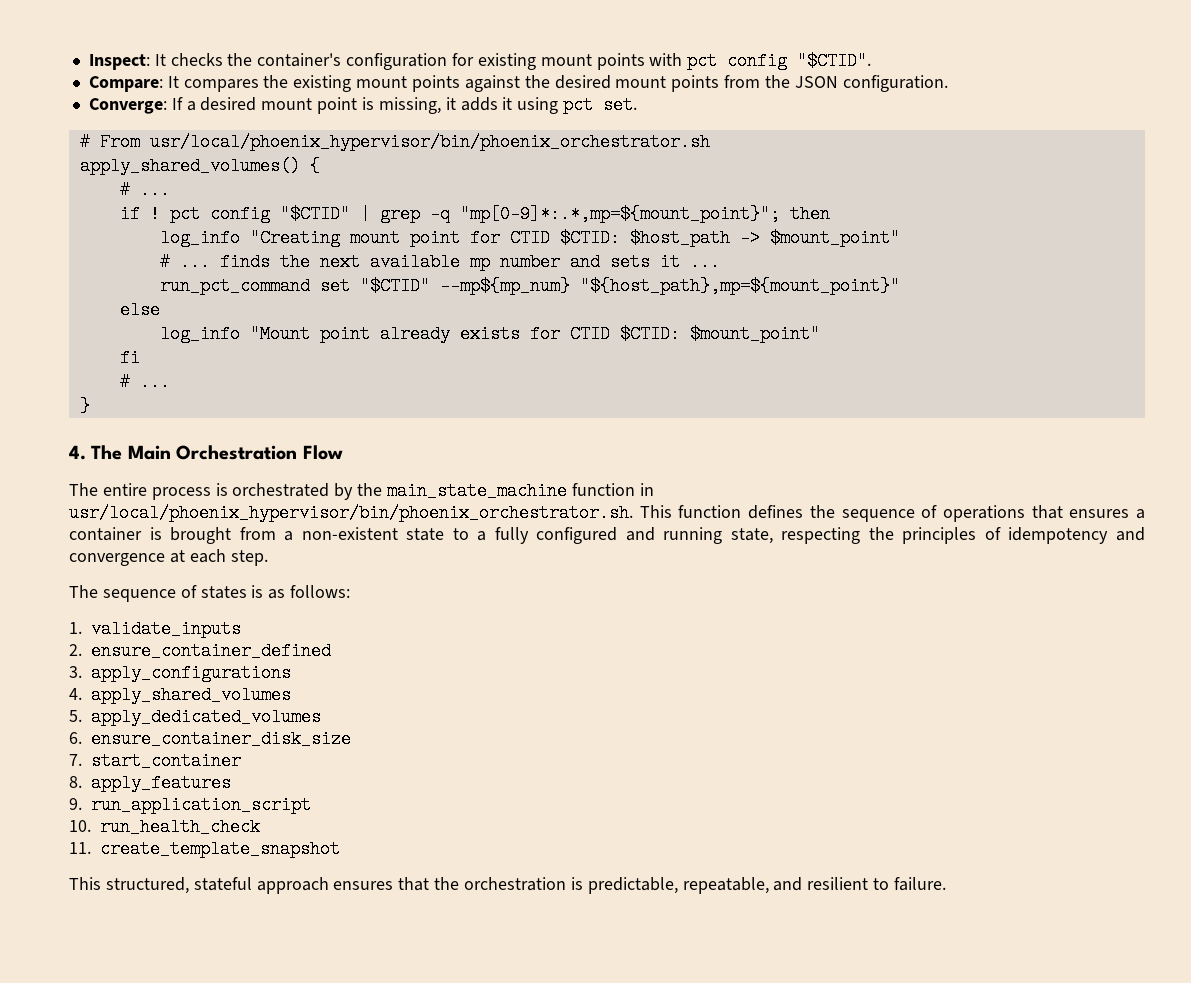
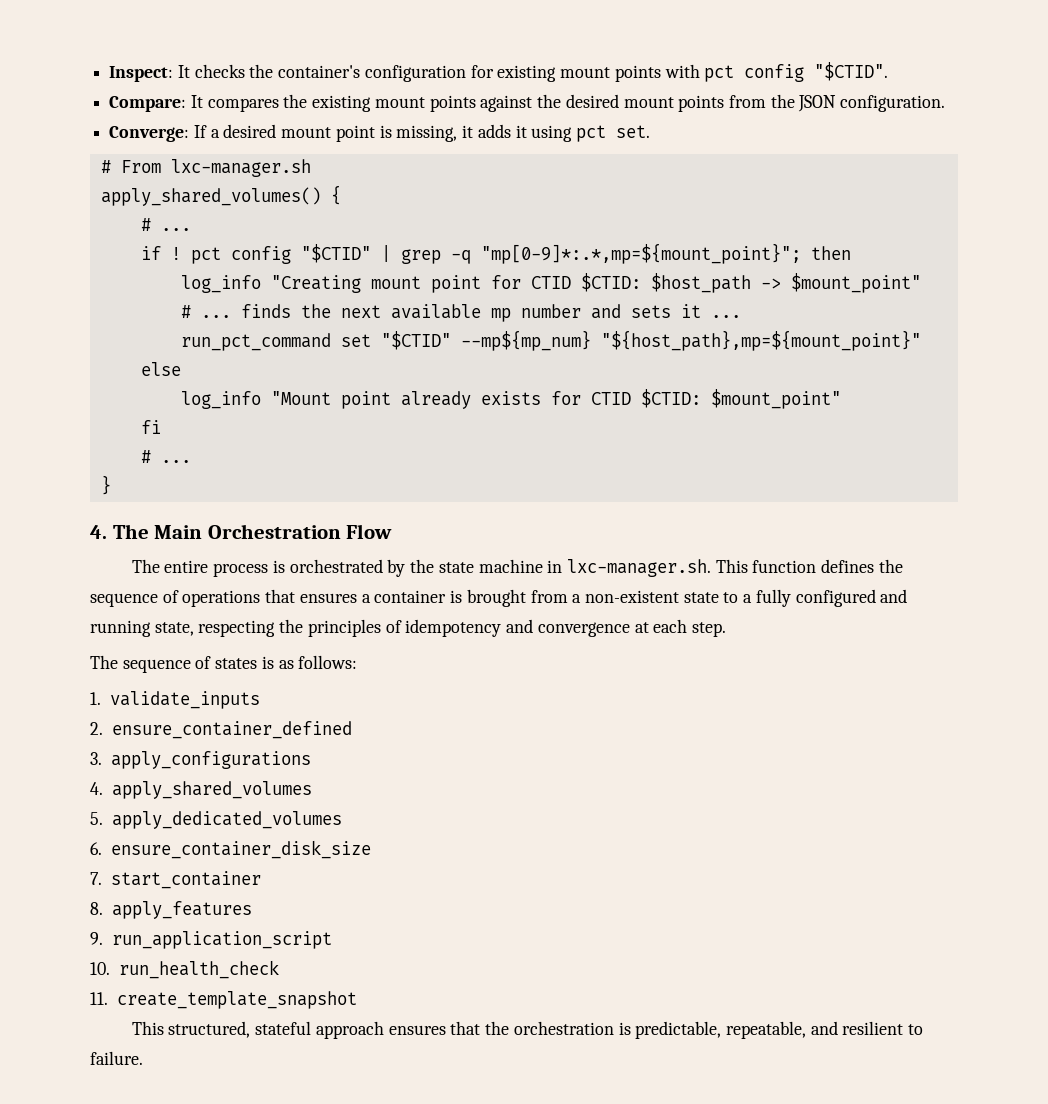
- # From usr/local/phoenix_hypervisor/bin/phoenix_orchestrator.sh
+ # From lxc-manager.sh
- The entire process is orchestrated by the main_state_machine function in usr/local/phoenix_hypervisor/bin/phoenix_orchestrator.sh. This function defines the sequence of operations that ensures a container is brought from a non-existent state to a fully configured and running state, respecting the principles of idempotency and convergence at each step.
+ The entire process is orchestrated by the state machine in lxc-manager.sh. This function defines the sequence of operations that ensures a container is brought from a non-existent state to a fully configured and running state, respecting the principles of idempotency and convergence at each step.

